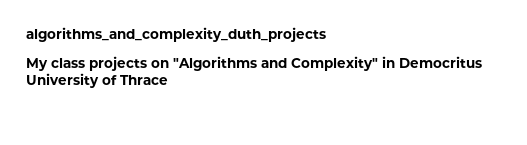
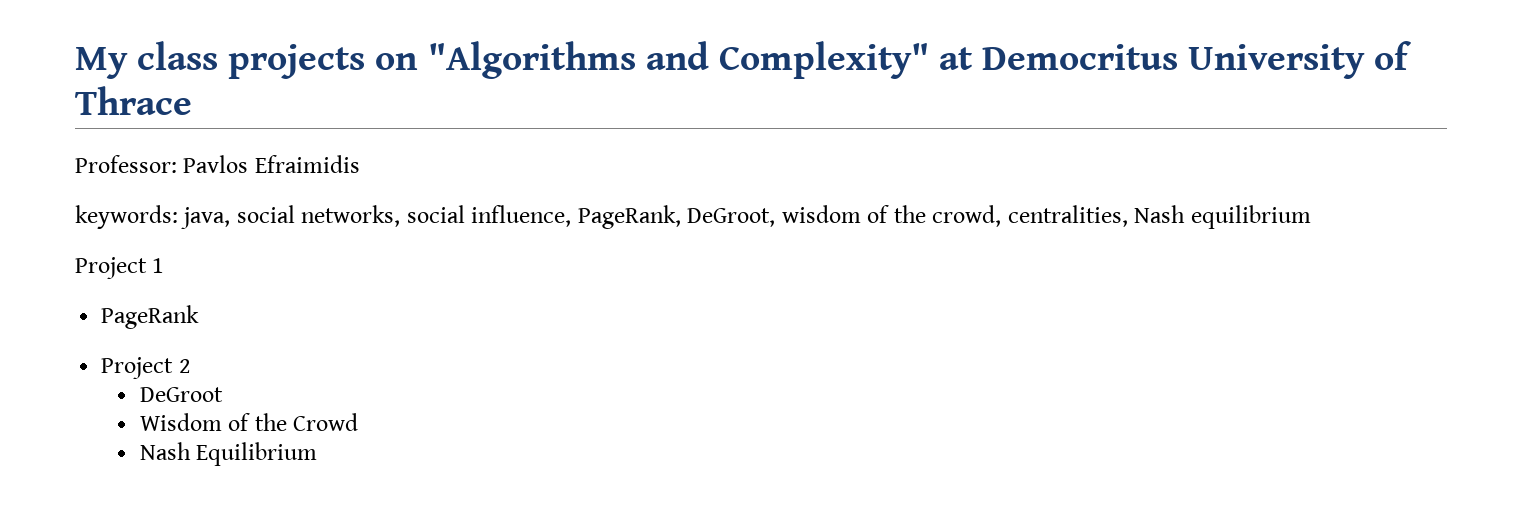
- algorithms_and_complexity_duth_projects
- My class projects on "Algorithms and Complexity" in Democritus University of Thrace
+ My class projects on "Algorithms and Complexity" at Democritus University of Thrace
+ Professor: Pavlos Efraimidis
+ keywords: java, social networks, social influence, PageRank, DeGroot, wisdom of the crowd, centralities, Nash equilibrium
+ Project 1
+ PageRank
+ Project 2
+ DeGroot
+ Wisdom of the Crowd
+ Nash Equilibrium

